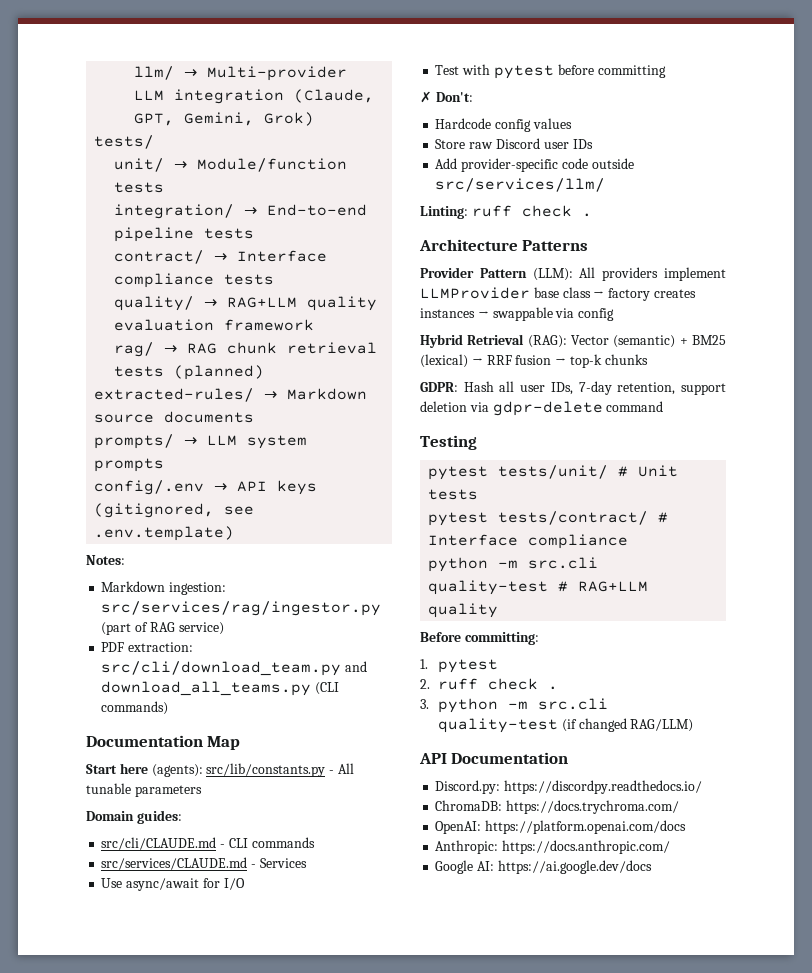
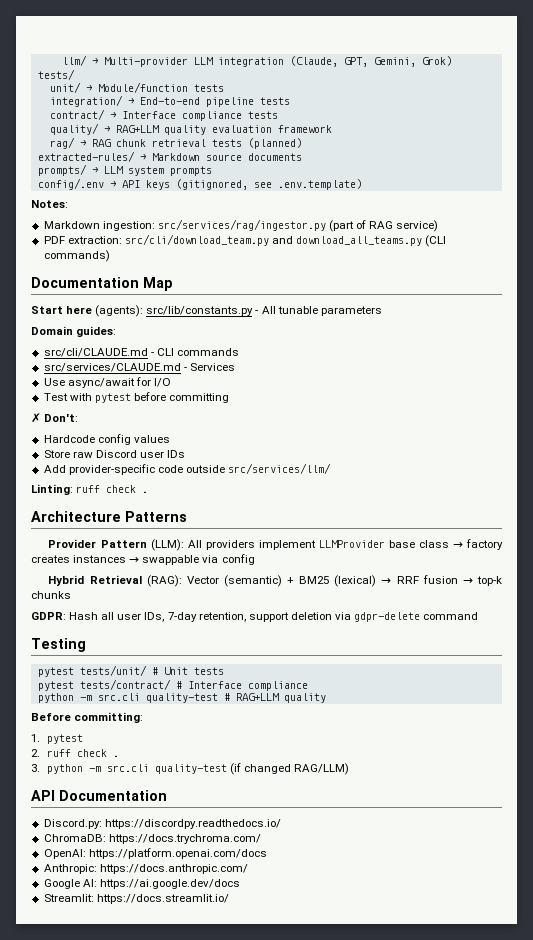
+ Streamlit: https://docs.streamlit.io/

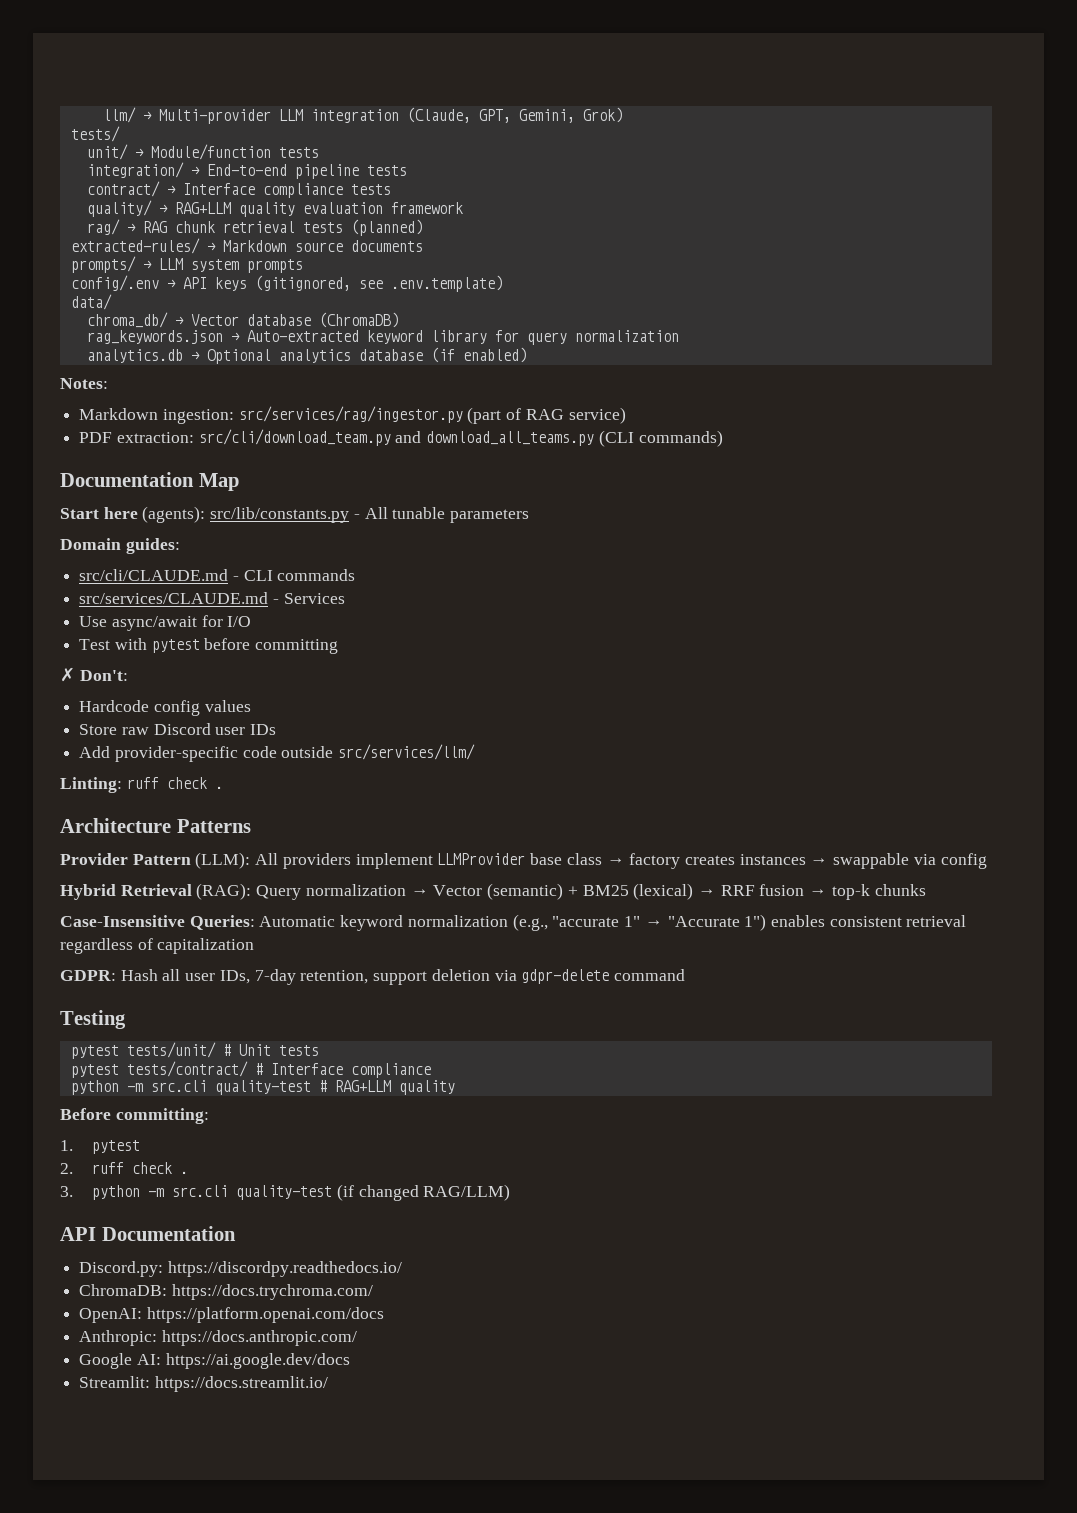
+ data/
+ chroma_db/ → Vector database (ChromaDB)
+ rag_keywords.json → Auto-extracted keyword library for query normalization
+ analytics.db → Optional analytics database (if enabled)
- Hybrid Retrieval (RAG): Vector (semantic) + BM25 (lexical) → RRF fusion → top-k chunks
+ Hybrid Retrieval (RAG): Query normalization → Vector (semantic) + BM25 (lexical) → RRF fusion → top-k chunks
+ Case-Insensitive Queries: Automatic keyword normalization (e.g., "accurate 1" → "Accurate 1") enables consistent retrieval regardless of capitalization

